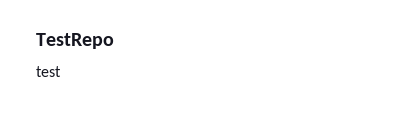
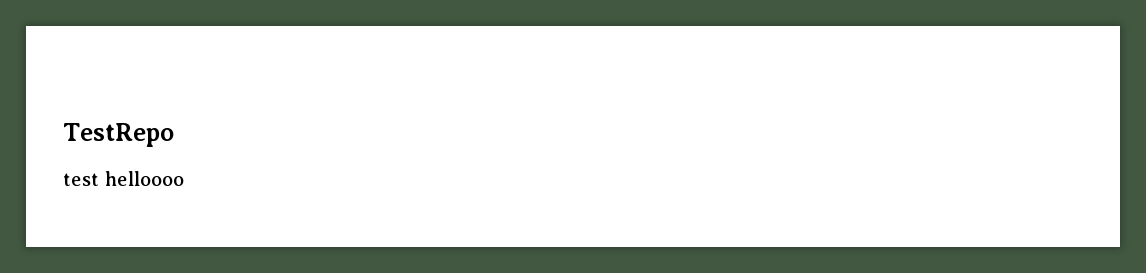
- test
+ test helloooo

